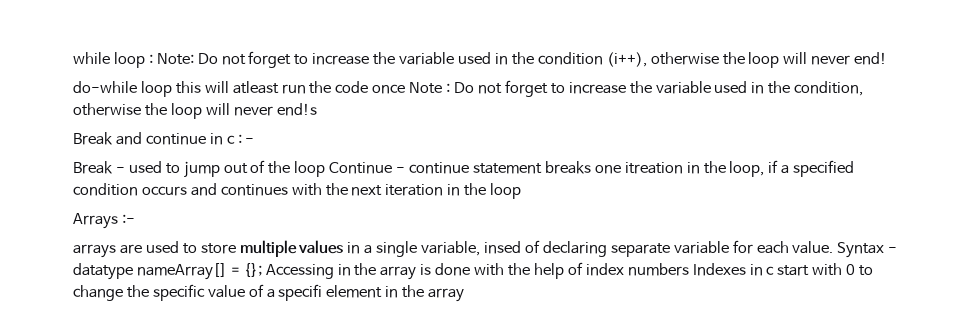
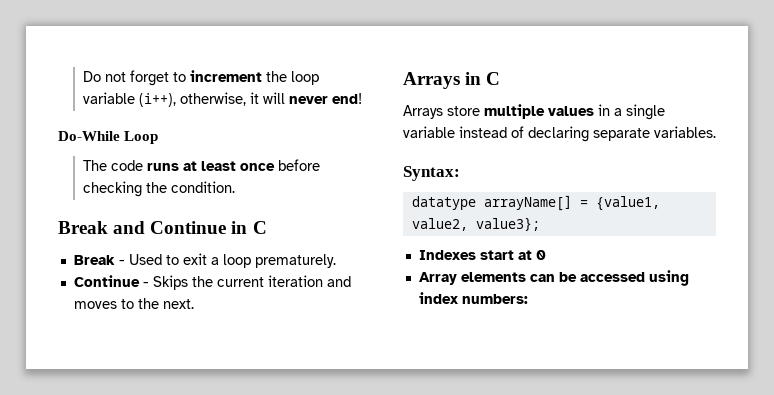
- while loop : Note: Do not forget to increase the variable used in the condition (i++), otherwise the loop will never end!
- do-while loop this will atleast run the code once Note : Do not forget to increase the variable used in the condition, otherwise the loop will never end!s
- Break and continue in c : -
- Break - used to jump out of the loop Continue - continue statement breaks one itreation in the loop, if a specified condition occurs and continues with the next iteration in the loop
- Arrays :-
- arrays are used to store multiple values in a single variable, insed of declaring separate variable for each value. Syntax - datatype nameArray[] = {}; Accessing in the array is done with the help of index numbers Indexes in c start with 0 to change the specific value of a specifi element in the array
+ Do not forget to increment the loop variable (i++), otherwise, it will never end!
+ Do-While Loop
+ The code runs at least once before checking the condition.
+ Break and Continue in C
+ Break - Used to exit a loop prematurely.
+ Continue - Skips the current iteration and moves to the next.
+ Arrays in C
+ Arrays store multiple values in a single variable instead of declaring separate variables.
+ Syntax:
+ datatype arrayName[] = {value1, value2, value3};
+ Indexes start at 0
+ Array elements can be accessed using index numbers:

